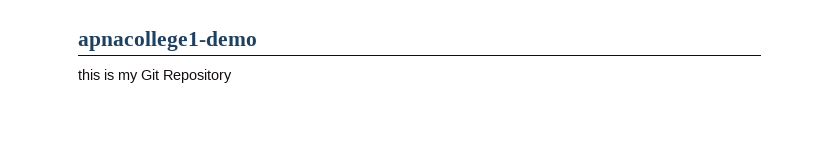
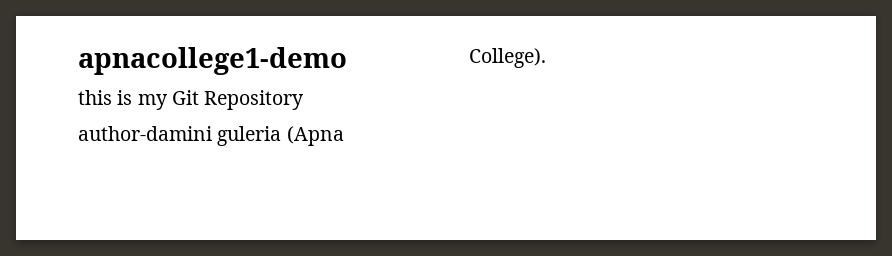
+ author-damini guleria (Apna College).

